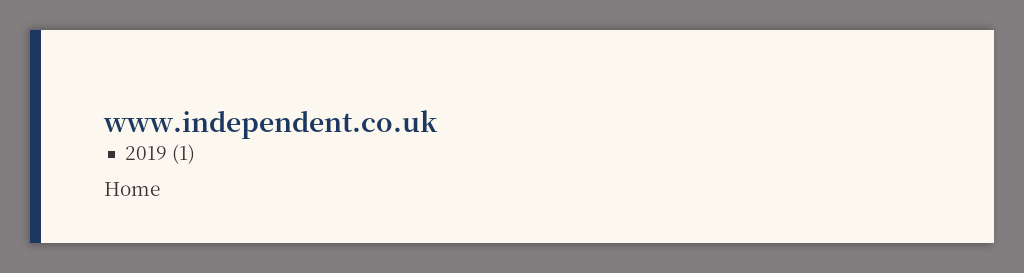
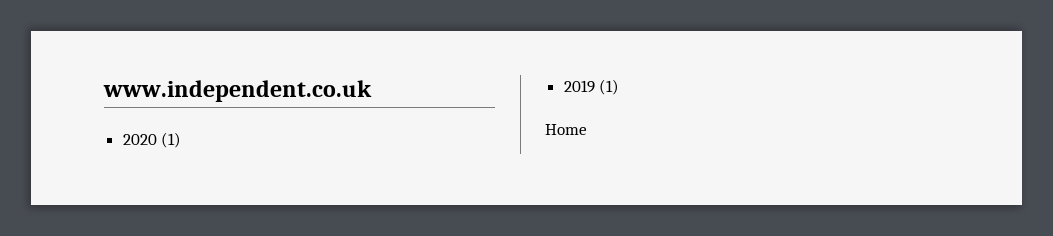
+ 2020 (1)

